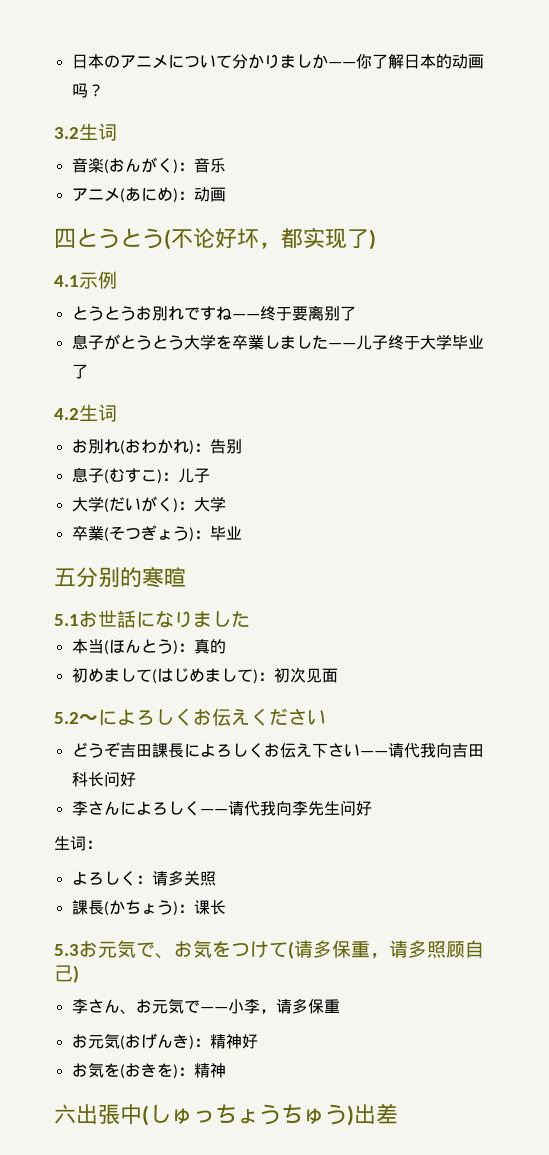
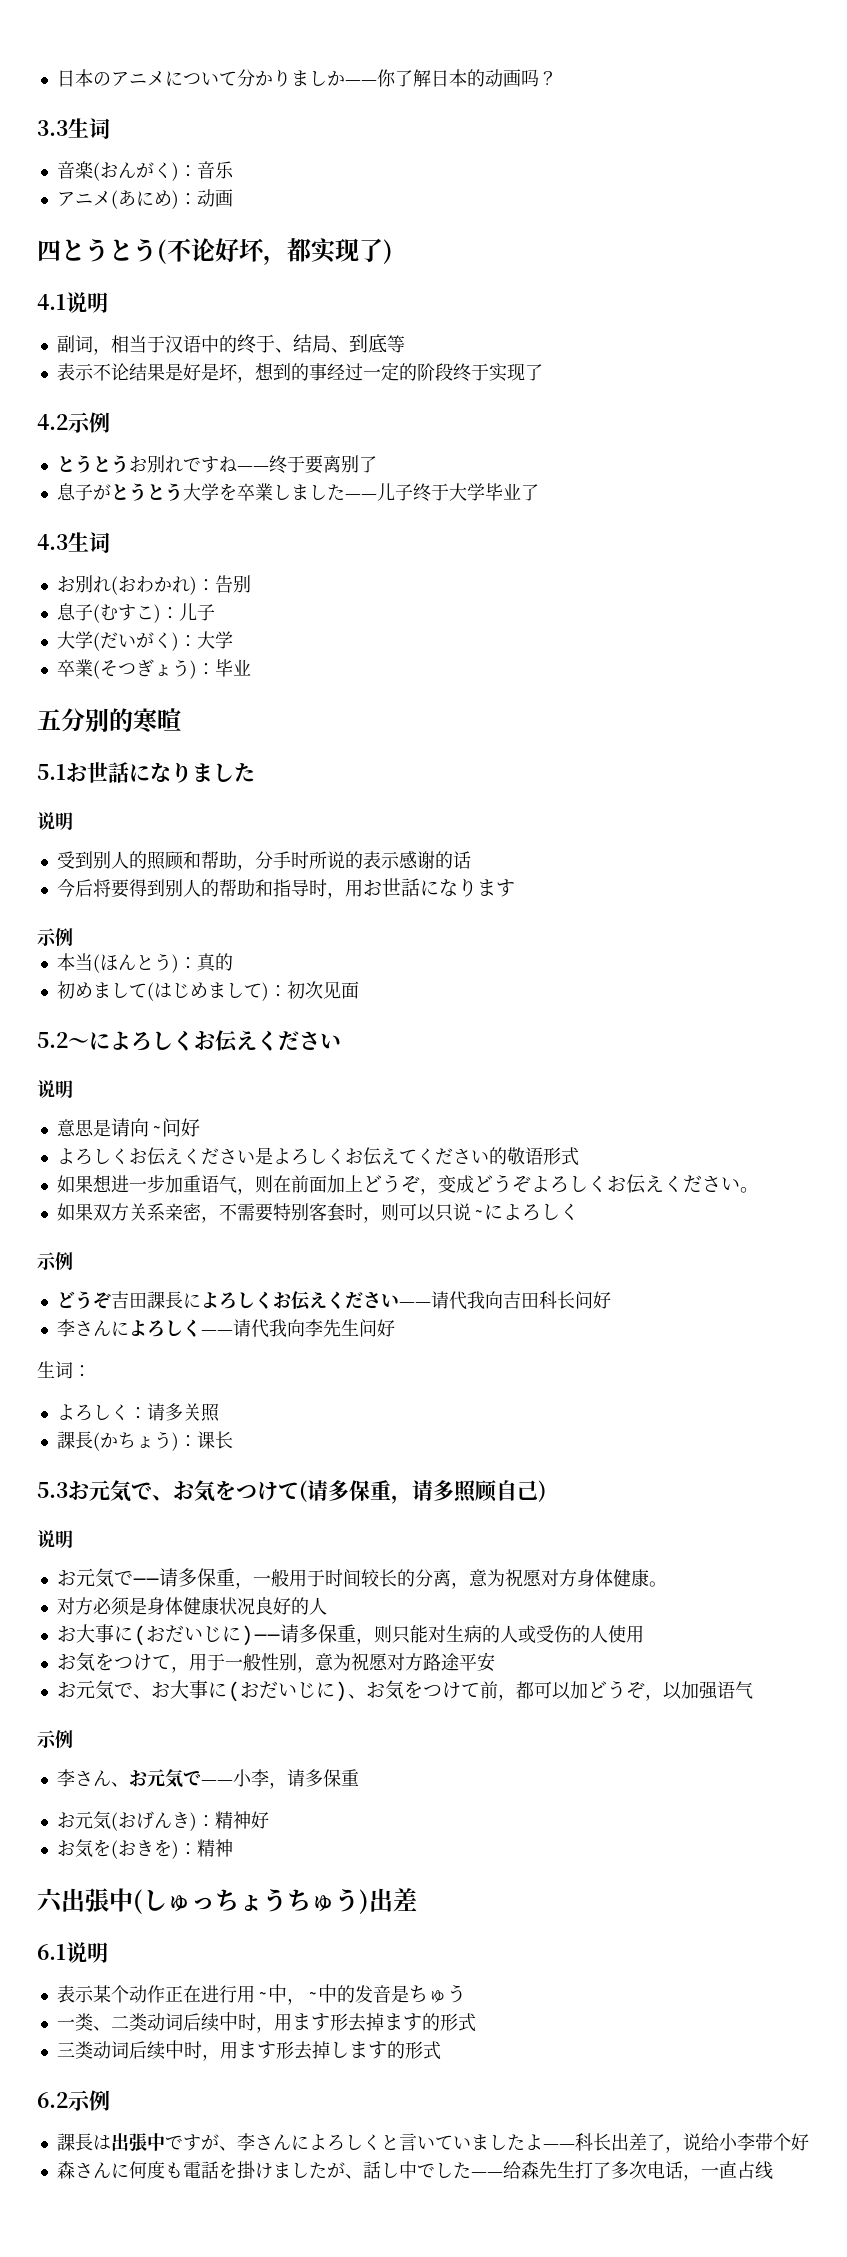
- 3.2生词
+ 3.3生词
- 4.1示例
+ 4.1说明
+ 副词，相当于汉语中的终于、结局、到底等
+ 表示不论结果是好是坏，想到的事经过一定的阶段终于实现了
+ 4.2示例
- 4.2生词
+ 4.3生词
  5.1お世話になりました
+ 说明
+ 受到别人的照顾和帮助，分手时所说的表示感谢的话
+ 今后将要得到别人的帮助和指导时，用お世話になります
+ 示例
  5.2〜によろしくお伝えください
+ 说明
+ 意思是请向~问好
+ よろしくお伝えください是よろしくお伝えてください的敬语形式
+ 如果想进一步加重语气，则在前面加上どうぞ，变成どうぞよろしくお伝えください。
+ 如果双方关系亲密，不需要特别客套时，则可以只说~によろしく
+ 示例
- どうぞ吉田課長によろしくお伝え下さい——请代我向吉田科长问好
+ どうぞ吉田課長によろしくお伝えください——请代我向吉田科长问好
  5.3お元気で、お気をつけて(请多保重，请多照顾自己)
+ 说明
+ お元気で——请多保重，一般用于时间较长的分离，意为祝愿对方身体健康。
+ 对方必须是身体健康状况良好的人
+ お大事に(おだいじに)——请多保重，则只能对生病的人或受伤的人使用
+ お気をつけて，用于一般性别，意为祝愿对方路途平安
+ お元気で、お大事に(おだいじに)、お気をつけて前，都可以加どうぞ，以加强语气
+ 示例
+ 6.1说明
+ 表示某个动作正在进行用~中，~中的发音是ちゅう
+ 一类、二类动词后续中时，用ます形去掉ます的形式
+ 三类动词后续中时，用ます形去掉します的形式
+ 6.2示例
+ 課長は出張中ですが、李さんによろしくと言いていましたよ——科长出差了，说给小李带个好
+ 森さんに何度も電話を掛けましたが、話し中でした——给森先生打了多次电话，一直占线

